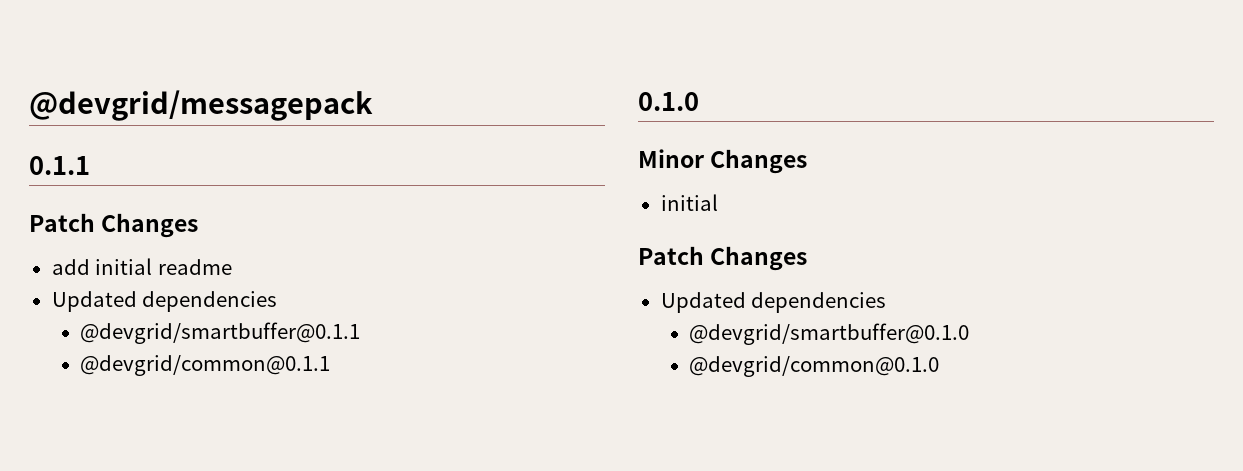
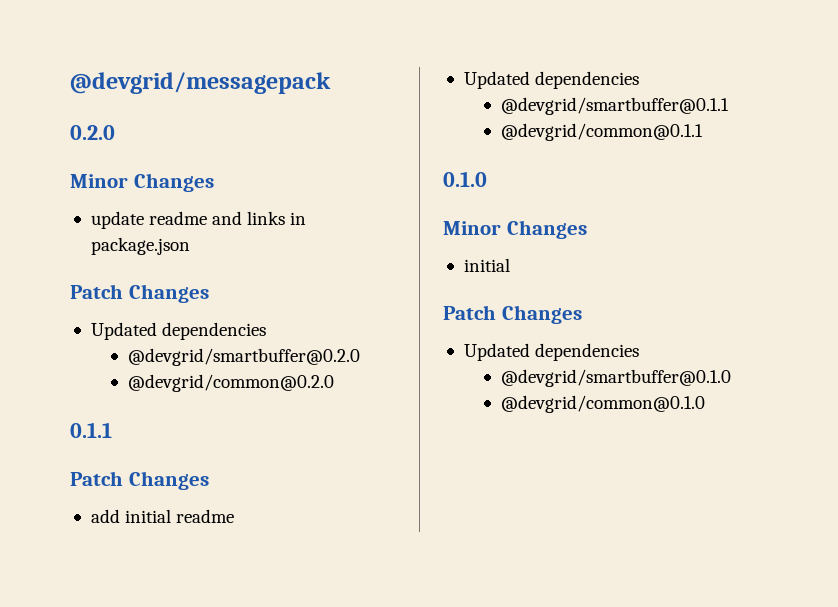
+ 0.2.0
+ Minor Changes
+ update readme and links in package.json
+ Patch Changes
+ Updated dependencies
+ @devgrid/smartbuffer@0.2.0
+ @devgrid/common@0.2.0

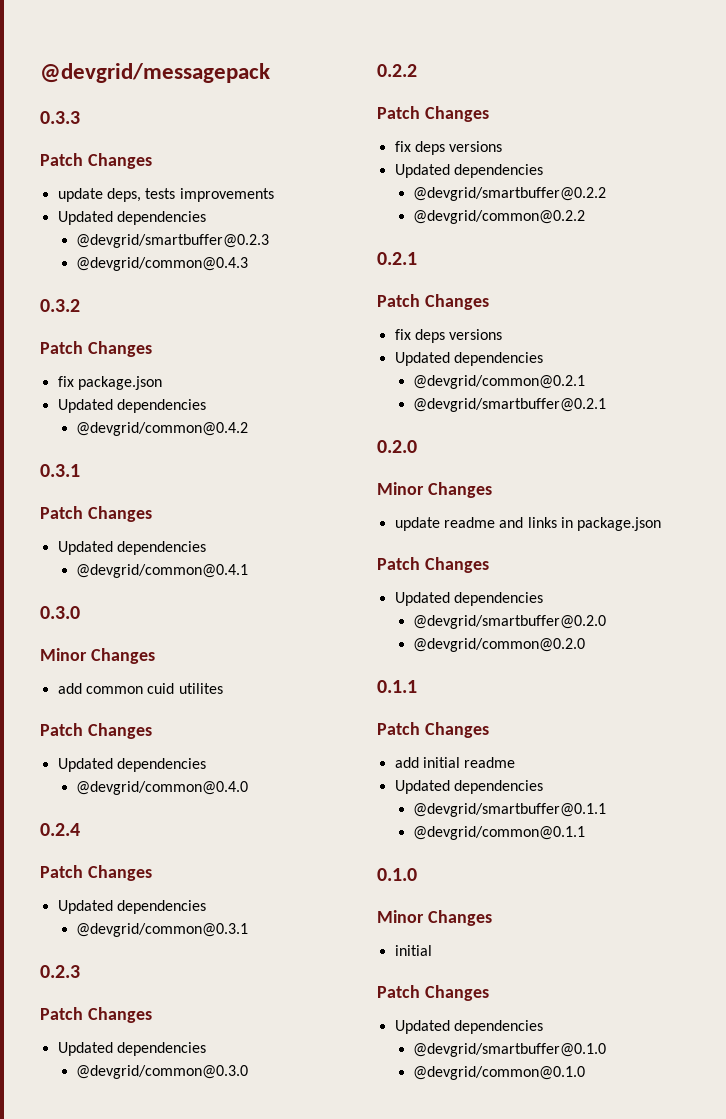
+ 0.3.3
+ Patch Changes
+ update deps, tests improvements
+ Updated dependencies
+ @devgrid/smartbuffer@0.2.3
+ @devgrid/common@0.4.3
+ 0.3.2
+ Patch Changes
+ fix package.json
+ Updated dependencies
+ @devgrid/common@0.4.2
+ 0.3.1
+ Patch Changes
+ Updated dependencies
+ @devgrid/common@0.4.1
+ 0.3.0
+ Minor Changes
+ add common cuid utilites
+ Patch Changes
+ Updated dependencies
+ @devgrid/common@0.4.0
+ 0.2.4
+ Patch Changes
+ Updated dependencies
+ @devgrid/common@0.3.1
+ 0.2.3
+ Patch Changes
+ Updated dependencies
+ @devgrid/common@0.3.0
+ 0.2.2
+ Patch Changes
+ fix deps versions
+ Updated dependencies
+ @devgrid/smartbuffer@0.2.2
+ @devgrid/common@0.2.2
+ 0.2.1
+ Patch Changes
+ fix deps versions
+ Updated dependencies
+ @devgrid/common@0.2.1
+ @devgrid/smartbuffer@0.2.1

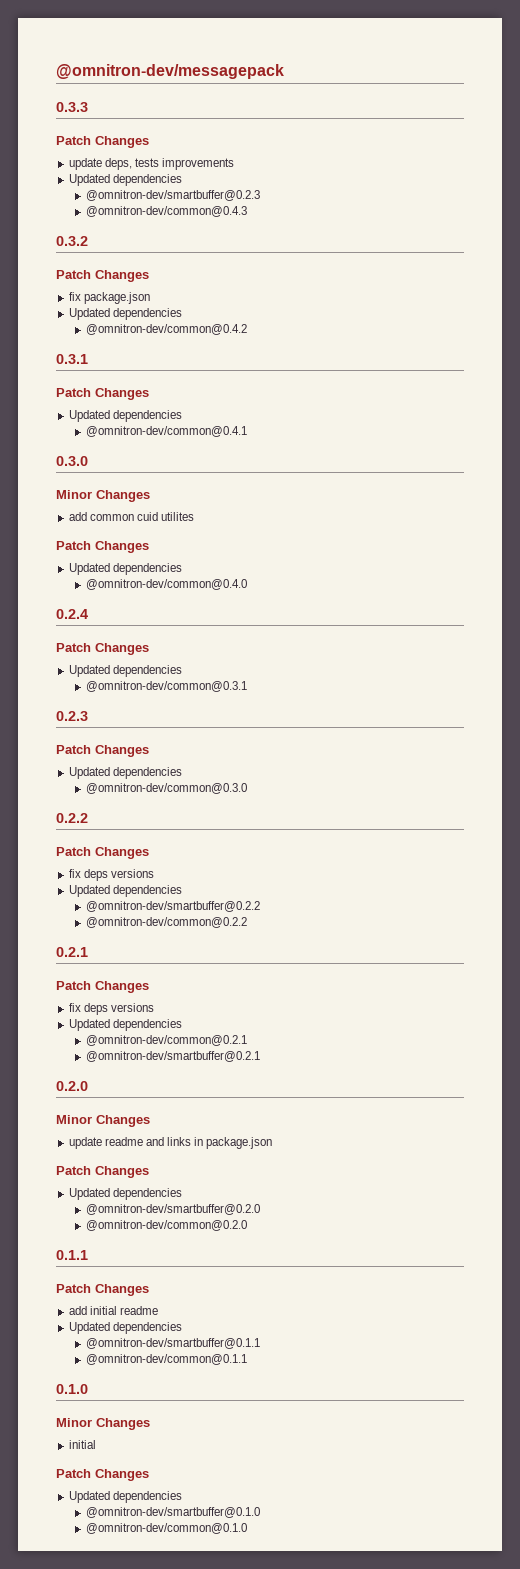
- @devgrid/messagepack
+ @omnitron-dev/messagepack
- @devgrid/smartbuffer@0.2.3
- @devgrid/common@0.4.3
+ @omnitron-dev/smartbuffer@0.2.3
+ @omnitron-dev/common@0.4.3
- @devgrid/common@0.4.2
+ @omnitron-dev/common@0.4.2
- @devgrid/common@0.4.1
+ @omnitron-dev/common@0.4.1
- @devgrid/common@0.4.0
+ @omnitron-dev/common@0.4.0
- @devgrid/common@0.3.1
+ @omnitron-dev/common@0.3.1
- @devgrid/common@0.3.0
+ @omnitron-dev/common@0.3.0
- @devgrid/smartbuffer@0.2.2
- @devgrid/common@0.2.2
+ @omnitron-dev/smartbuffer@0.2.2
+ @omnitron-dev/common@0.2.2
- @devgrid/common@0.2.1
- @devgrid/smartbuffer@0.2.1
+ @omnitron-dev/common@0.2.1
+ @omnitron-dev/smartbuffer@0.2.1
- @devgrid/smartbuffer@0.2.0
- @devgrid/common@0.2.0
+ @omnitron-dev/smartbuffer@0.2.0
+ @omnitron-dev/common@0.2.0
- @devgrid/smartbuffer@0.1.1
- @devgrid/common@0.1.1
+ @omnitron-dev/smartbuffer@0.1.1
+ @omnitron-dev/common@0.1.1
- @devgrid/smartbuffer@0.1.0
- @devgrid/common@0.1.0
+ @omnitron-dev/smartbuffer@0.1.0
+ @omnitron-dev/common@0.1.0

